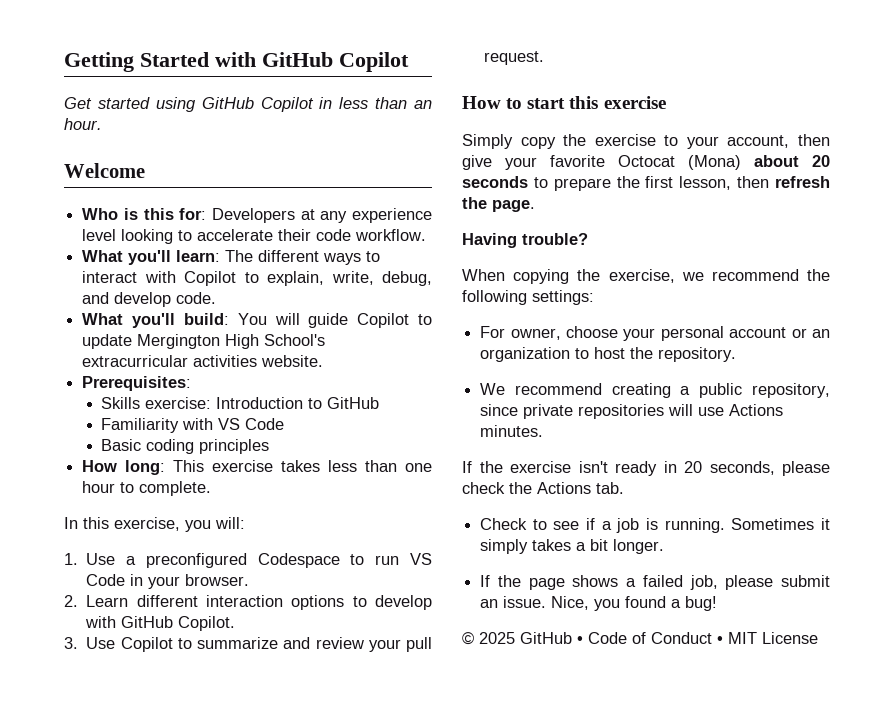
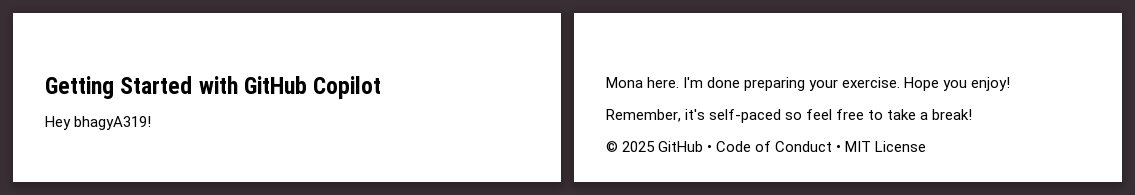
- Get started using GitHub Copilot in less than an hour.
- Welcome
- Who is this for: Developers at any experience level looking to accelerate their code workflow.
- What you'll learn: The different ways to interact with Copilot to explain, write, debug, and develop code.
- What you'll build: You will guide Copilot to update Mergington High School's extracurricular activities website.
- Prerequisites:
- Skills exercise: Introduction to GitHub
- Familiarity with VS Code
- Basic coding principles
- How long: This exercise takes less than one hour to complete.
- In this exercise, you will:
- 1. Use a preconfigured Codespace to run VS Code in your browser.
- 2. Learn different interaction options to develop with GitHub Copilot.
- 3. Use Copilot to summarize and review your pull request.
- How to start this exercise
- Simply copy the exercise to your account, then give your favorite Octocat (Mona) about 20 seconds to prepare the first lesson, then refresh the page.
- Having trouble?
- When copying the exercise, we recommend the following settings:
- For owner, choose your personal account or an organization to host the repository.
- We recommend creating a public repository, since private repositories will use Actions minutes.
- If the exercise isn't ready in 20 seconds, please check the Actions tab.
- Check to see if a job is running. Sometimes it simply takes a bit longer.
- If the page shows a failed job, please submit an issue. Nice, you found a bug!
+ Hey bhagyA319!
+ Mona here. I'm done preparing your exercise. Hope you enjoy!
+ Remember, it's self-paced so feel free to take a break!

